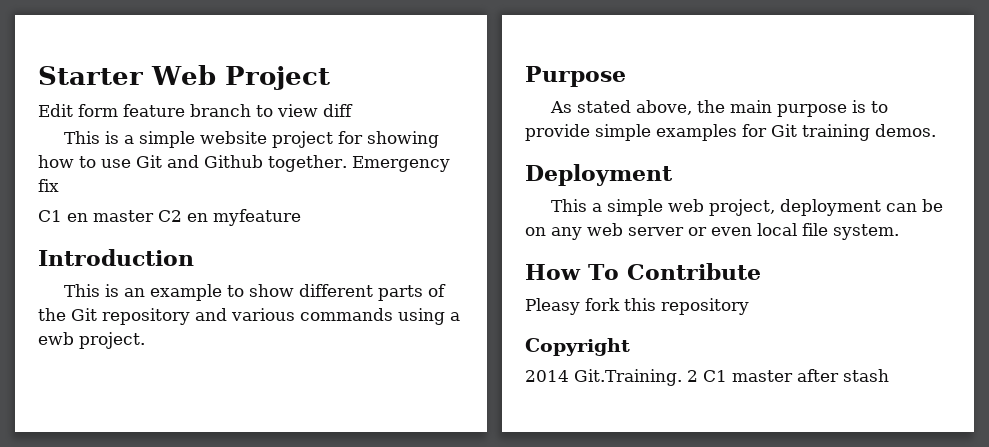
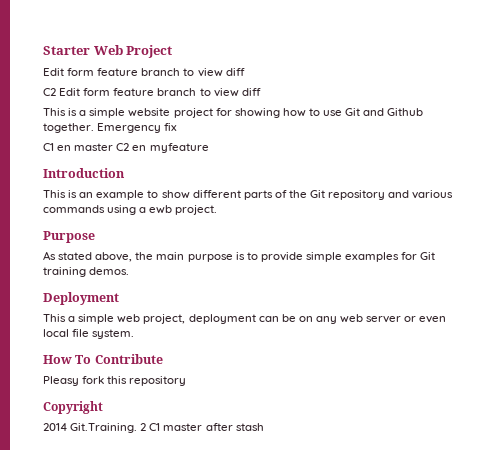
+ C2 Edit form feature branch to view diff

